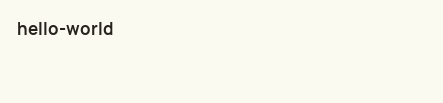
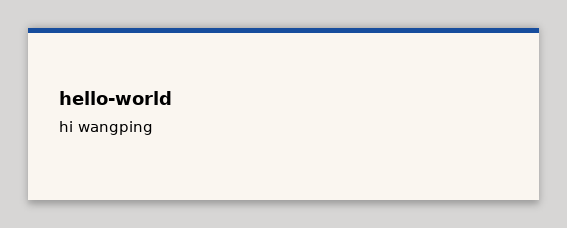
+ hi wangping

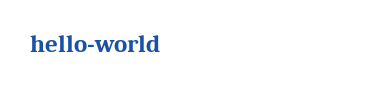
- hi wangping

